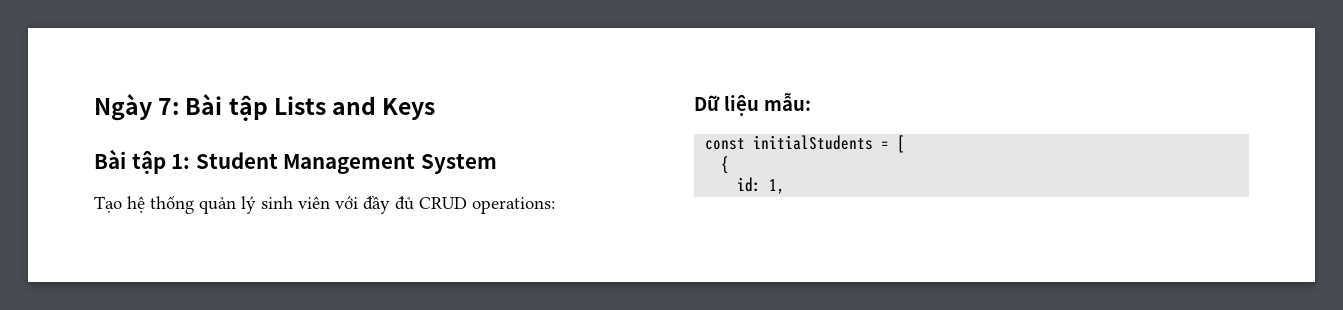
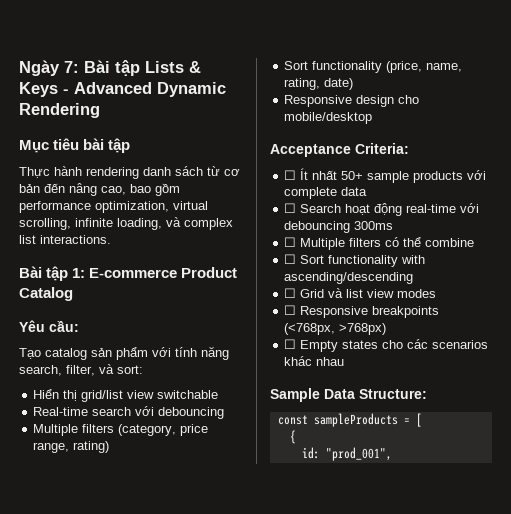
- Ngày 7: Bài tập Lists and Keys
- Bài tập 1: Student Management System
- Tạo hệ thống quản lý sinh viên với đầy đủ CRUD operations:
- Dữ liệu mẫu:
+ Ngày 7: Bài tập Lists & Keys - Advanced Dynamic Rendering
+ Mục tiêu bài tập
+ Thực hành rendering danh sách từ cơ bản đến nâng cao, bao gồm performance optimization, virtual scrolling, infinite loading, và complex list interactions.
+ Bài tập 1: E-commerce Product Catalog
+ Yêu cầu:
+ Tạo catalog sản phẩm với tính năng search, filter, và sort:
+ Hiển thị grid/list view switchable
+ Real-time search với debouncing
+ Multiple filters (category, price range, rating)
+ Sort functionality (price, name, rating, date)
+ Responsive design cho mobile/desktop
+ Acceptance Criteria:
+ ☐ Ít nhất 50+ sample products với complete data
+ ☐ Search hoạt động real-time với debouncing 300ms
+ ☐ Multiple filters có thể combine
+ ☐ Sort functionality with ascending/descending
+ ☐ Grid và list view modes
+ ☐ Responsive breakpoints (<768px, >768px)
+ ☐ Empty states cho các scenarios khác nhau
+ Sample Data Structure:
- const initialStudents = [
+ const sampleProducts = [
- id: 1,
+ id: "prod_001",

